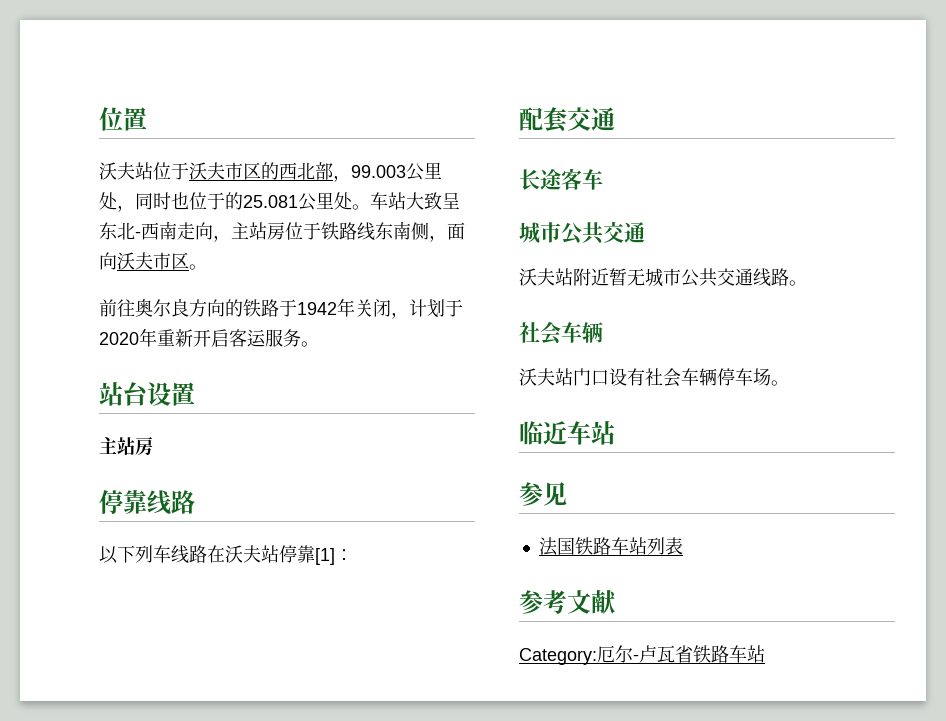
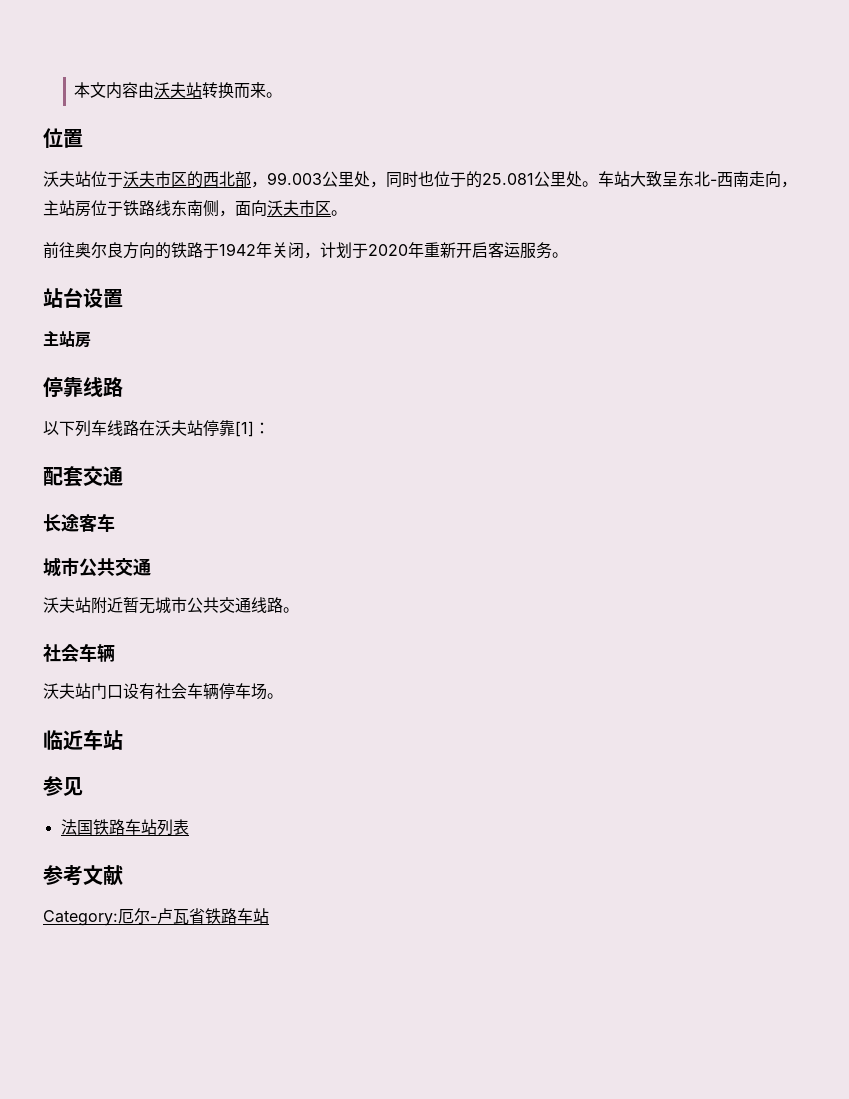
+ 本文内容由沃夫站转换而来。

